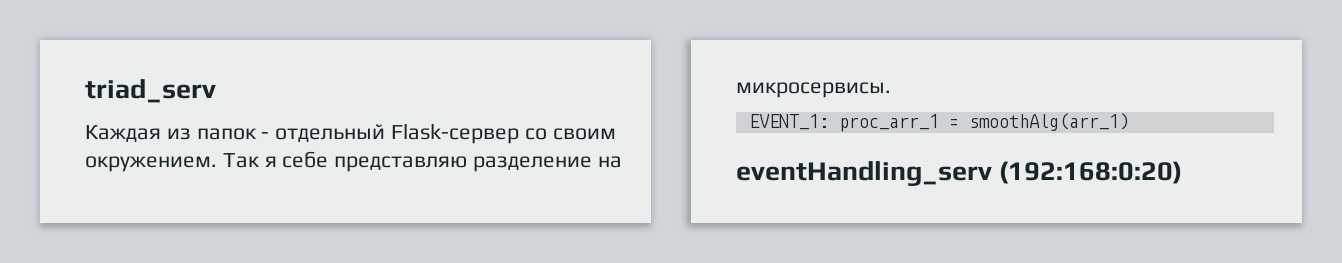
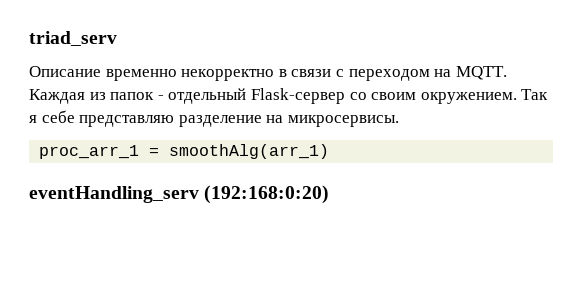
+ Описание временно некорректно в связи с переходом на MQTT.
- EVENT_1: proc_arr_1 = smoothAlg(arr_1)
+ proc_arr_1 = smoothAlg(arr_1)

